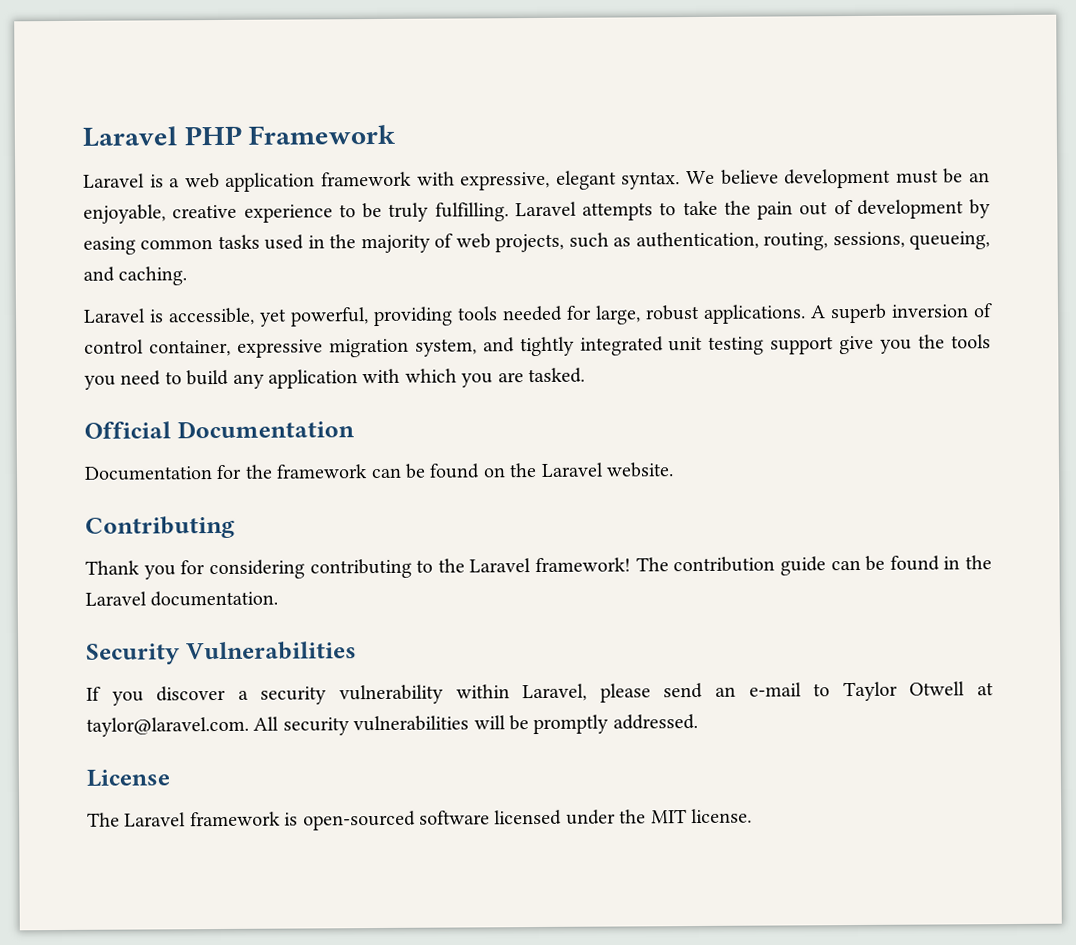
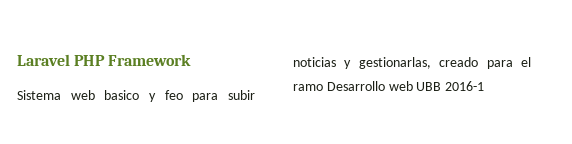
- Laravel is a web application framework with expressive, elegant syntax. We believe development must be an enjoyable, creative experience to be truly fulfilling. Laravel attempts to take the pain out of development by easing common tasks used in the majority of web projects, such as authentication, routing, sessions, queueing, and caching.
- Laravel is accessible, yet powerful, providing tools needed for large, robust applications. A superb inversion of control container, expressive migration system, and tightly integrated unit testing support give you the tools you need to build any application with which you are tasked.
- Official Documentation
- Documentation for the framework can be found on the Laravel website.
- Contributing
- Thank you for considering contributing to the Laravel framework! The contribution guide can be found in the Laravel documentation.
- Security Vulnerabilities
- If you discover a security vulnerability within Laravel, please send an e-mail to Taylor Otwell at taylor@laravel.com. All security vulnerabilities will be promptly addressed.
- License
- The Laravel framework is open-sourced software licensed under the MIT license.
+ Sistema web basico y feo para subir noticias y gestionarlas, creado para el ramo Desarrollo web UBB 2016-1

